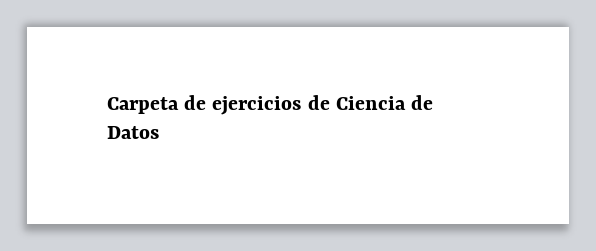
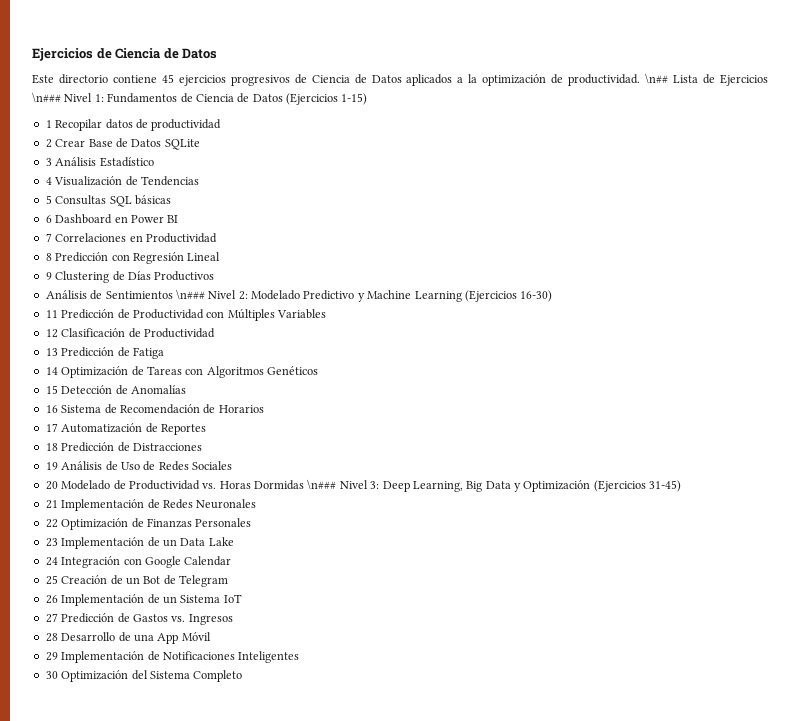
- Carpeta de ejercicios de Ciencia de Datos
+ Ejercicios de Ciencia de Datos
+ Este directorio contiene 45 ejercicios progresivos de Ciencia de Datos aplicados a la optimización de productividad. \n## Lista de Ejercicios \n### Nivel 1: Fundamentos de Ciencia de Datos (Ejercicios 1-15)
+ 1 Recopilar datos de productividad
+ 2 Crear Base de Datos SQLite
+ 3 Análisis Estadístico
+ 4 Visualización de Tendencias
+ 5 Consultas SQL básicas
+ 6 Dashboard en Power BI
+ 7 Correlaciones en Productividad
+ 8 Predicción con Regresión Lineal
+ 9 Clustering de Días Productivos
+ Análisis de Sentimientos \n### Nivel 2: Modelado Predictivo y Machine Learning (Ejercicios 16-30)
+ 11 Predicción de Productividad con Múltiples Variables
+ 12 Clasificación de Productividad
+ 13 Predicción de Fatiga
+ 14 Optimización de Tareas con Algoritmos Genéticos
+ 15 Detección de Anomalías
+ 16 Sistema de Recomendación de Horarios
+ 17 Automatización de Reportes
+ 18 Predicción de Distracciones
+ 19 Análisis de Uso de Redes Sociales
+ 20 Modelado de Productividad vs. Horas Dormidas \n### Nivel 3: Deep Learning, Big Data y Optimización (Ejercicios 31-45)
+ 21 Implementación de Redes Neuronales
+ 22 Optimización de Finanzas Personales
+ 23 Implementación de un Data Lake
+ 24 Integración con Google Calendar
+ 25 Creación de un Bot de Telegram
+ 26 Implementación de un Sistema IoT
+ 27 Predicción de Gastos vs. Ingresos
+ 28 Desarrollo de una App Móvil
+ 29 Implementación de Notificaciones Inteligentes
+ 30 Optimización del Sistema Completo

